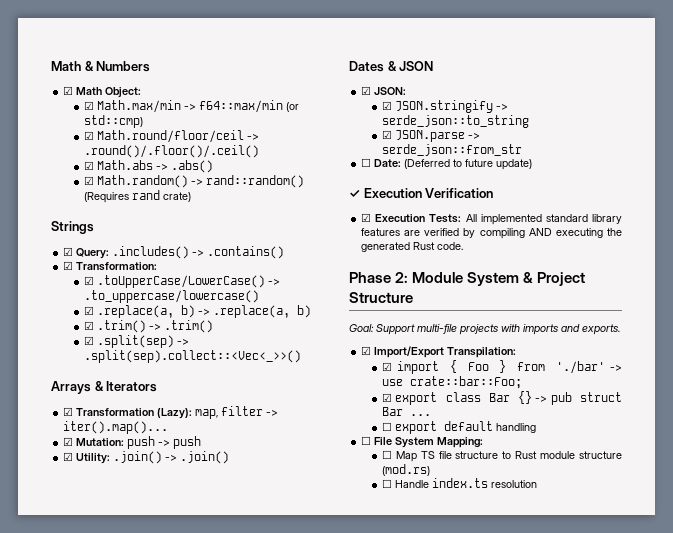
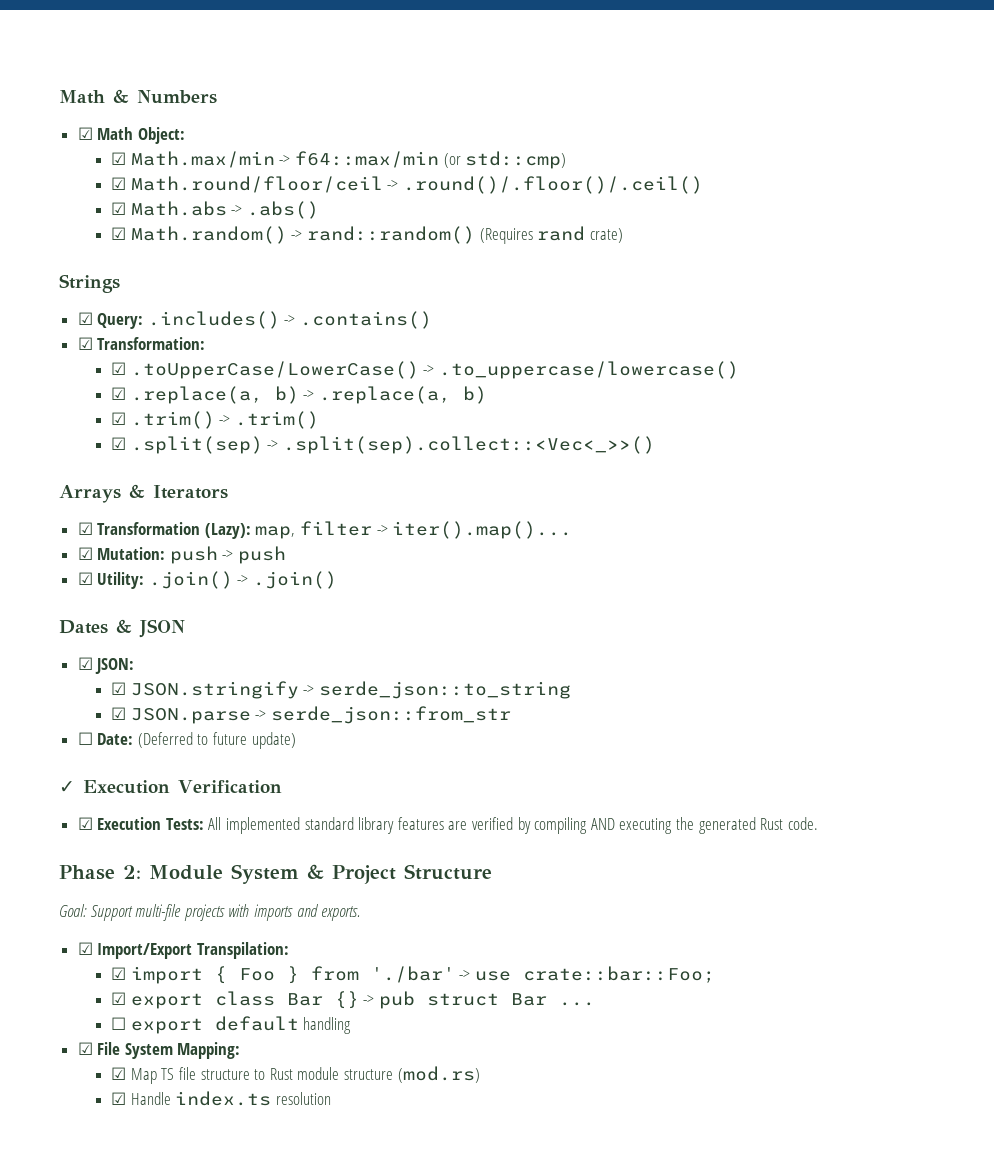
- ☐ File System Mapping:
+ ☑ File System Mapping:
- ☐ Map TS file structure to Rust module structure (mod.rs)
+ ☑ Map TS file structure to Rust module structure (mod.rs)
- ☐ Handle index.ts resolution
+ ☑ Handle index.ts resolution

